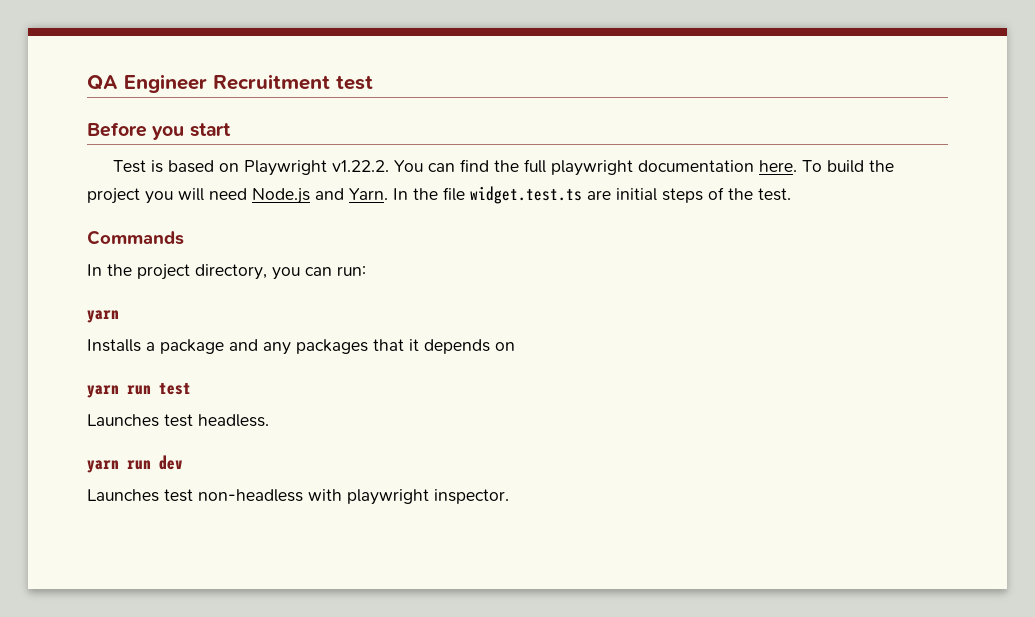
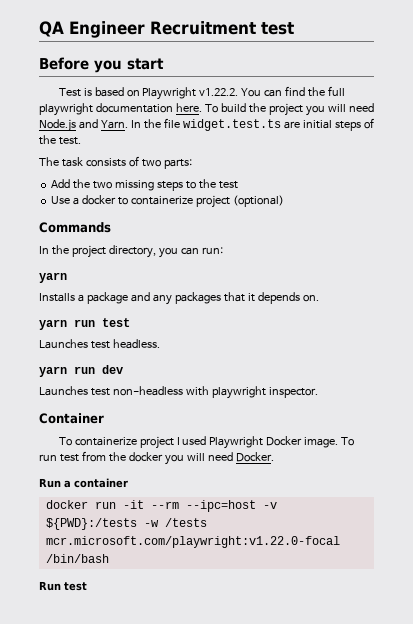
+ The task consists of two parts:
+ Add the two missing steps to the test
+ Use a docker to containerize project (optional)
- Installs a package and any packages that it depends on
+ Installs a package and any packages that it depends on.
+ Container
+ To containerize project I used Playwright Docker image. To run test from the docker you will need Docker.
+ Run a container
+ docker run -it --rm --ipc=host -v ${PWD}:/tests -w /tests mcr.microsoft.com/playwright:v1.22.0-focal /bin/bash
+ Run test

